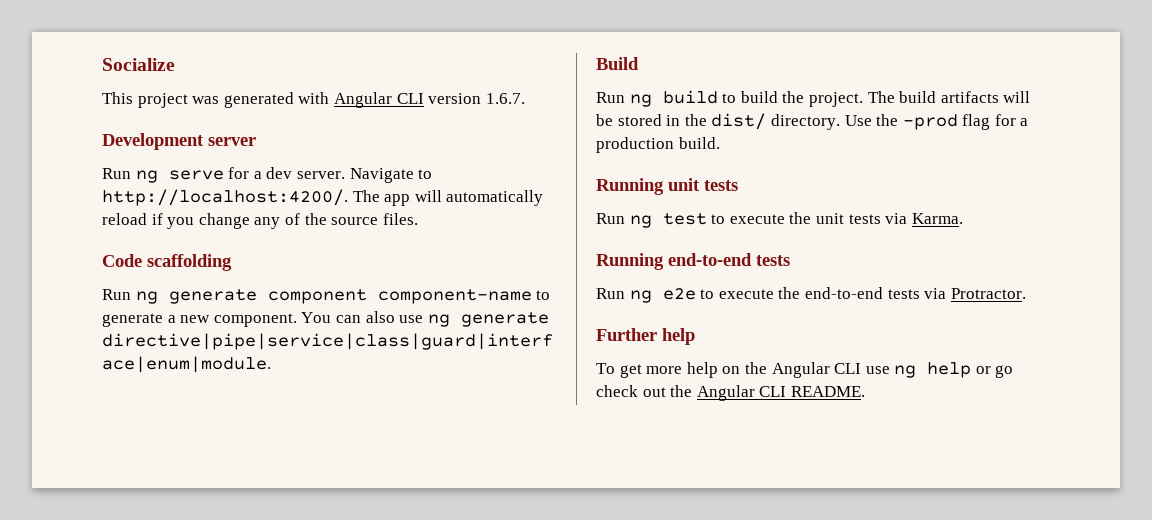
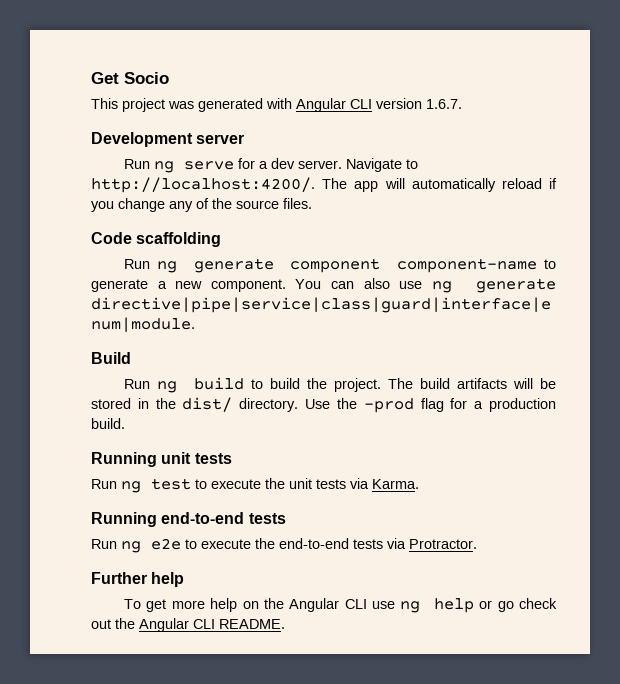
- Socialize
+ Get Socio

